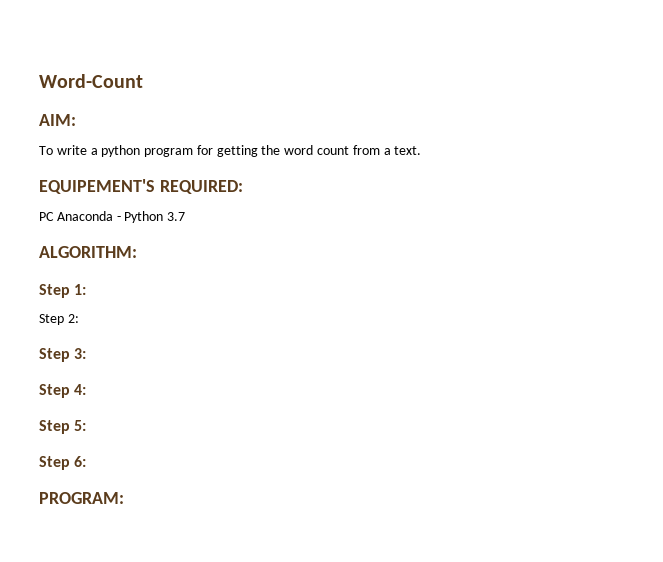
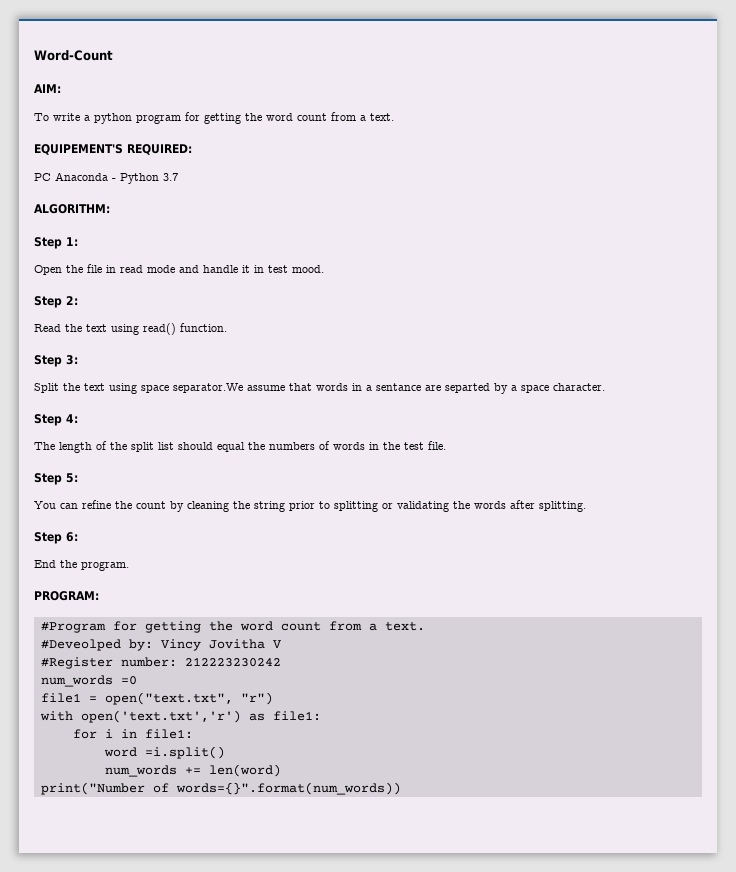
+ Open the file in read mode and handle it in test mood.
  Step 2:
+ Read the text using read() function.
  Step 3:
+ Split the text using space separator.We assume that words in a sentance are separted by a space character.
  Step 4:
+ The length of the split list should equal the numbers of words in the test file.
  Step 5:
+ You can refine the count by cleaning the string prior to splitting or validating the words after splitting.
  Step 6:
+ End the program.
  PROGRAM:
+ #Program for getting the word count from a text.
+ #Deveolped by: Vincy Jovitha V
+ #Register number: 212223230242
+ num_words =0
+ file1 = open("text.txt", "r")
+ with open('text.txt','r') as file1:
+ for i in file1:
+ word =i.split()
+ num_words += len(word)
+ print("Number of words={}".format(num_words))

